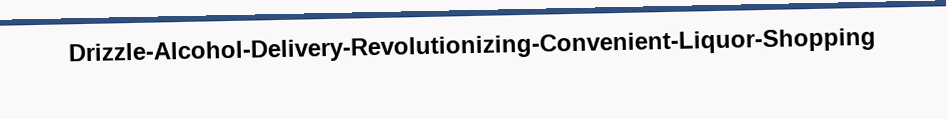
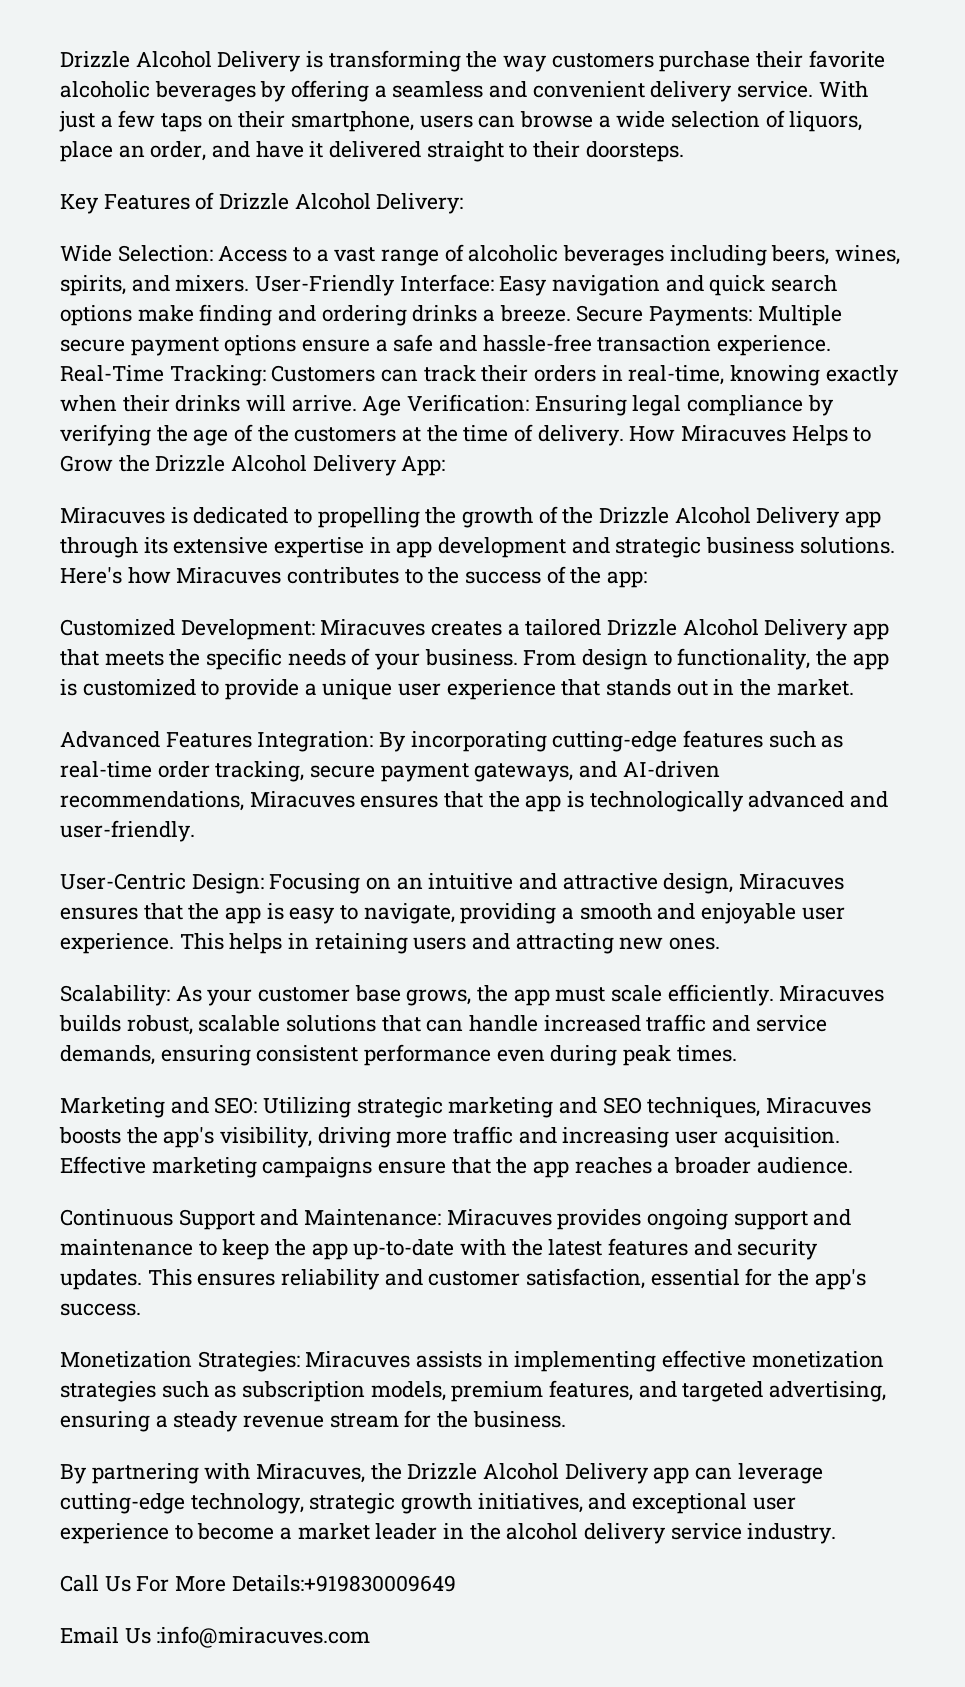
- Drizzle-Alcohol-Delivery-Revolutionizing-Convenient-Liquor-Shopping
+ Drizzle Alcohol Delivery is transforming the way customers purchase their favorite alcoholic beverages by offering a seamless and convenient delivery service. With just a few taps on their smartphone, users can browse a wide selection of liquors, place an order, and have it delivered straight to their doorsteps.
+ Key Features of Drizzle Alcohol Delivery:
+ Wide Selection: Access to a vast range of alcoholic beverages including beers, wines, spirits, and mixers. User-Friendly Interface: Easy navigation and quick search options make finding and ordering drinks a breeze. Secure Payments: Multiple secure payment options ensure a safe and hassle-free transaction experience. Real-Time Tracking: Customers can track their orders in real-time, knowing exactly when their drinks will arrive. Age Verification: Ensuring legal compliance by verifying the age of the customers at the time of delivery. How Miracuves Helps to Grow the Drizzle Alcohol Delivery App:
+ Miracuves is dedicated to propelling the growth of the Drizzle Alcohol Delivery app through its extensive expertise in app development and strategic business solutions. Here's how Miracuves contributes to the success of the app:
+ Customized Development: Miracuves creates a tailored Drizzle Alcohol Delivery app that meets the specific needs of your business. From design to functionality, the app is customized to provide a unique user experience that stands out in the market.
+ Advanced Features Integration: By incorporating cutting-edge features such as real-time order tracking, secure payment gateways, and AI-driven recommendations, Miracuves ensures that the app is technologically advanced and user-friendly.
+ User-Centric Design: Focusing on an intuitive and attractive design, Miracuves ensures that the app is easy to navigate, providing a smooth and enjoyable user experience. This helps in retaining users and attracting new ones.
+ Scalability: As your customer base grows, the app must scale efficiently. Miracuves builds robust, scalable solutions that can handle increased traffic and service demands, ensuring consistent performance even during peak times.
+ Marketing and SEO: Utilizing strategic marketing and SEO techniques, Miracuves boosts the app's visibility, driving more traffic and increasing user acquisition. Effective marketing campaigns ensure that the app reaches a broader audience.
+ Continuous Support and Maintenance: Miracuves provides ongoing support and maintenance to keep the app up-to-date with the latest features and security updates. This ensures reliability and customer satisfaction, essential for the app's success.
+ Monetization Strategies: Miracuves assists in implementing effective monetization strategies such as subscription models, premium features, and targeted advertising, ensuring a steady revenue stream for the business.
+ By partnering with Miracuves, the Drizzle Alcohol Delivery app can leverage cutting-edge technology, strategic growth initiatives, and exceptional user experience to become a market leader in the alcohol delivery service industry.
+ Call Us For More Details:+919830009649
+ Email Us :info@miracuves.com

